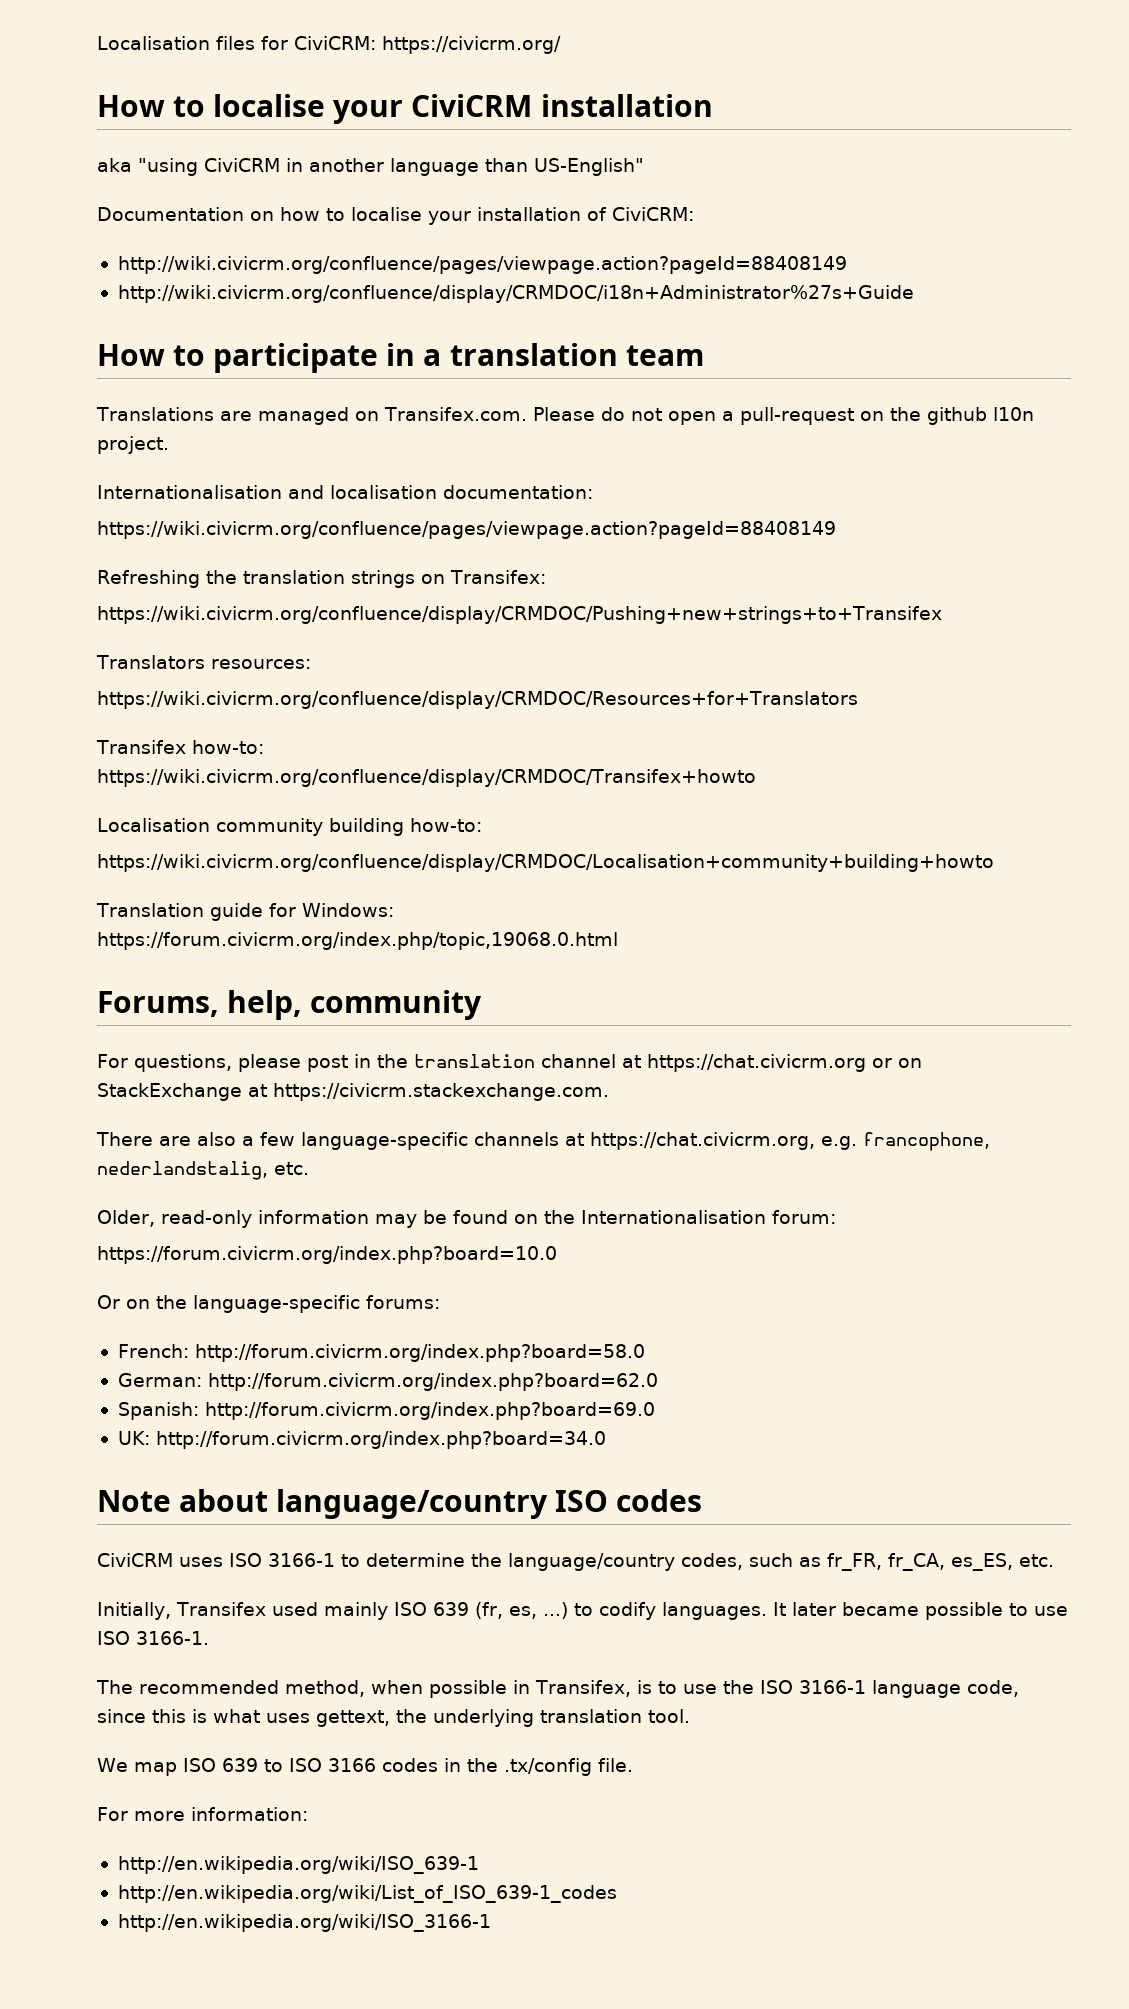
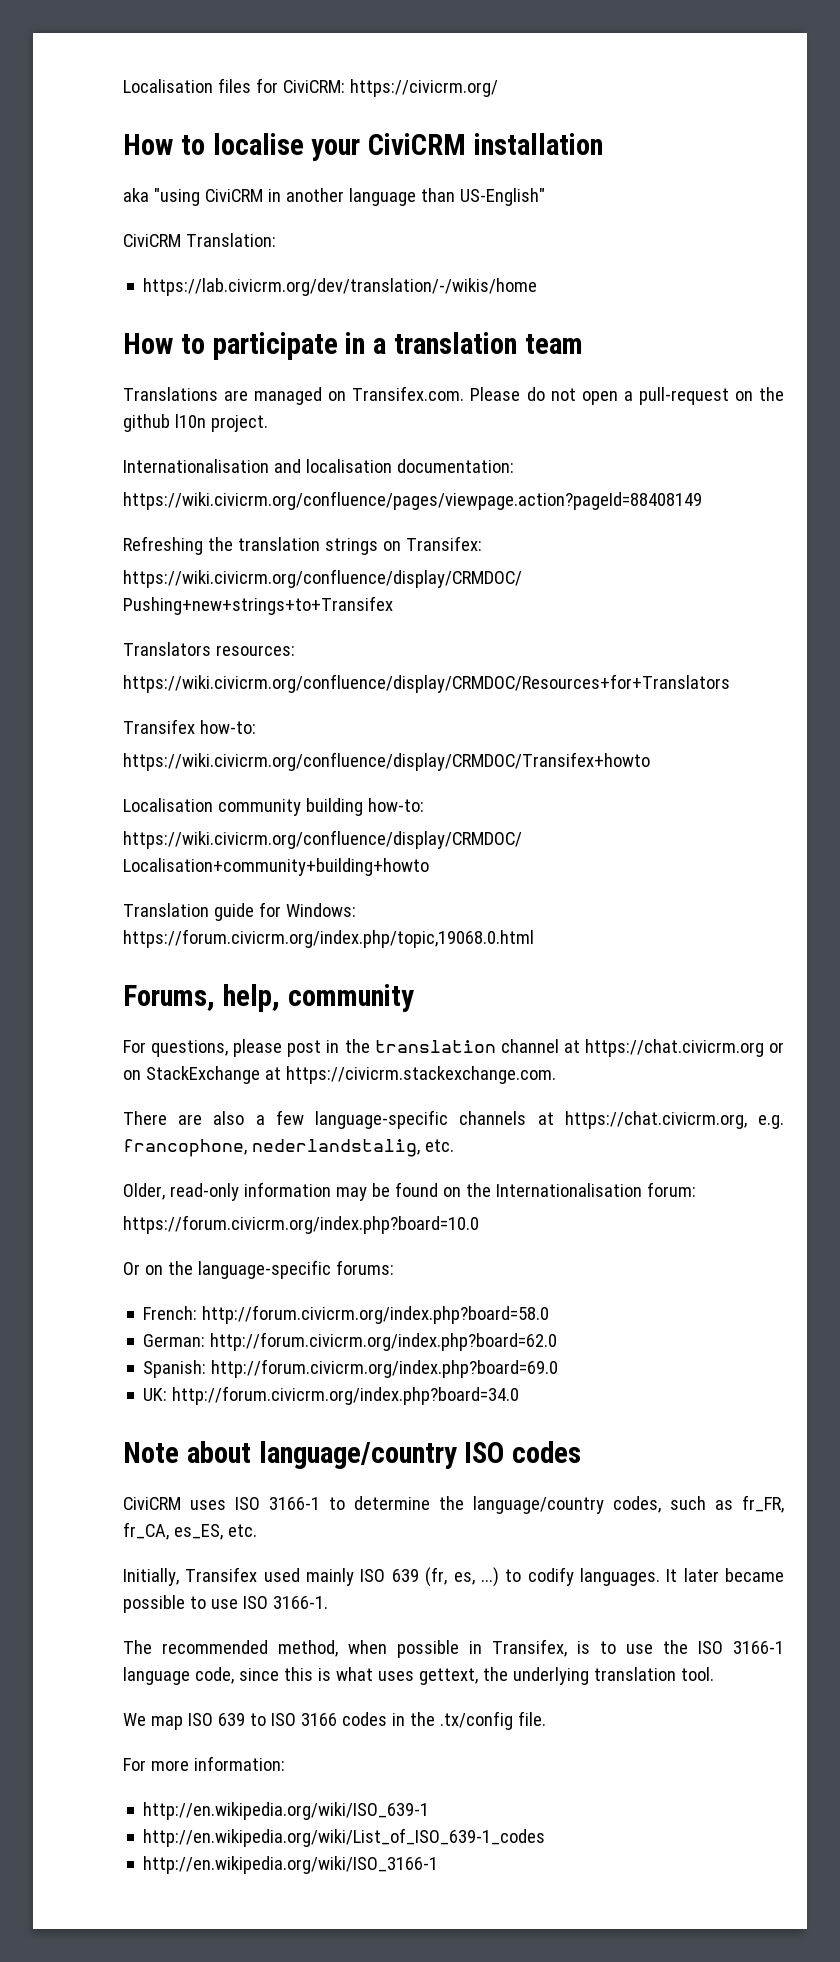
- Documentation on how to localise your installation of CiviCRM:
- http://wiki.civicrm.org/confluence/pages/viewpage.action?pageId=88408149
- http://wiki.civicrm.org/confluence/display/CRMDOC/i18n+Administrator%27s+Guide
+ CiviCRM Translation:
+ https://lab.civicrm.org/dev/translation/-/wikis/home

